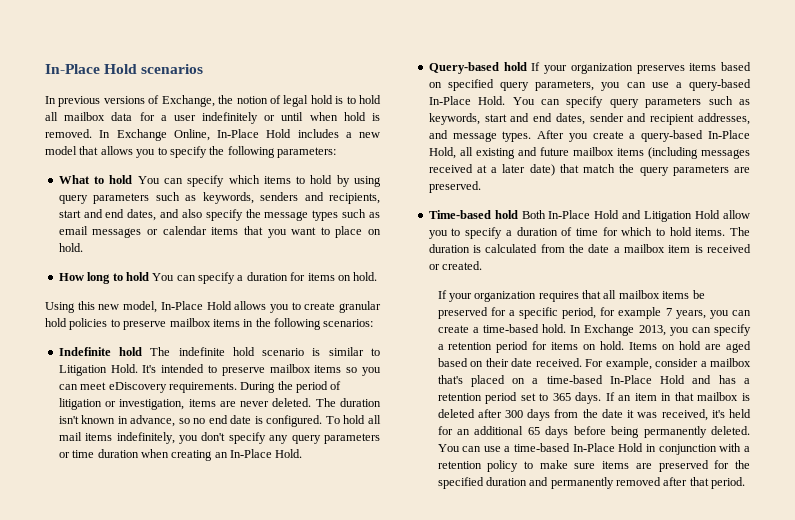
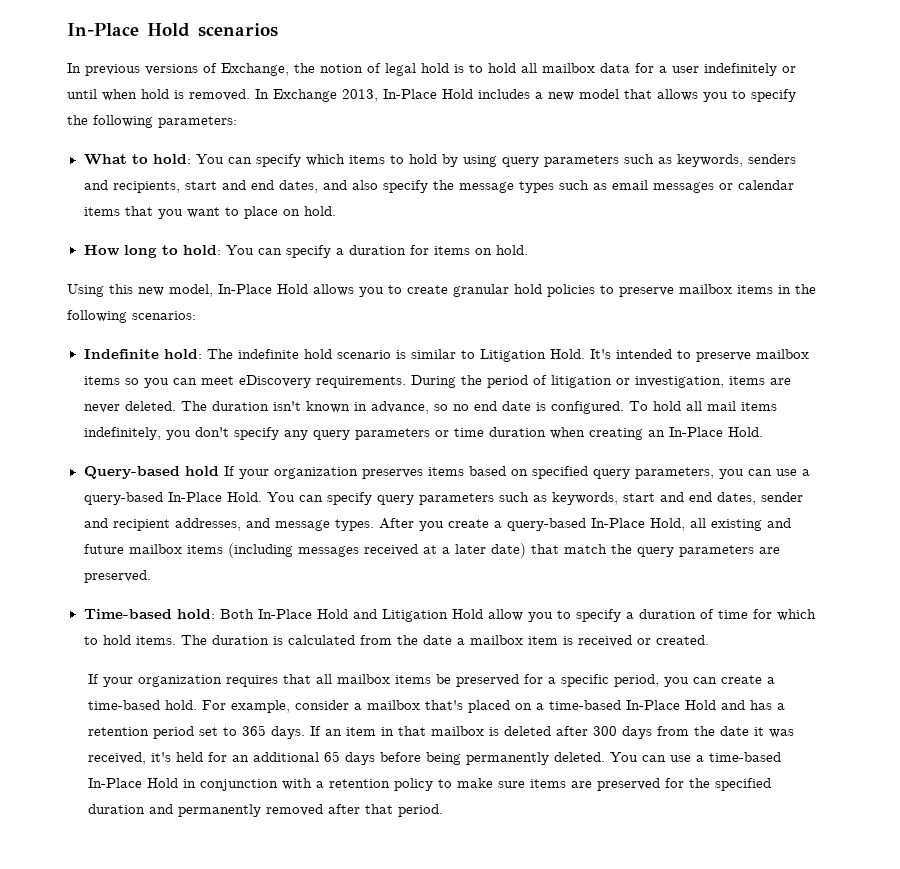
- In Exchange Online, In-Place Hold includes a new model that allows you to specify the following parameters:
+ In Exchange 2013, In-Place Hold includes a new model that allows you to specify the following parameters:
- What to hold You can specify which items to hold by using query parameters such as keywords, senders and recipients, start and end dates, and also specify the message types such as email messages or calendar items that you want to place on hold.
+ What to hold: You can specify which items to hold by using query parameters such as keywords, senders and recipients, start and end dates, and also specify the message types such as email messages or calendar items that you want to place on hold.
- How long to hold You can specify a duration for items on hold.
+ How long to hold: You can specify a duration for items on hold.
- Indefinite hold The indefinite hold scenario is similar to Litigation Hold.
+ Indefinite hold: The indefinite hold scenario is similar to Litigation Hold.
- Time-based hold Both In-Place Hold and Litigation Hold allow you to specify a duration of time for which to hold items.
+ Time-based hold: Both In-Place Hold and Litigation Hold allow you to specify a duration of time for which to hold items.
- If your organization requires that all mailbox items be preserved for a specific period, for example 7 years, you can create a time-based hold.
+ If your organization requires that all mailbox items be preserved for a specific period, you can create a time-based hold.
- In Exchange 2013, you can specify a retention period for items on hold. Items on hold are aged based on their date received.

